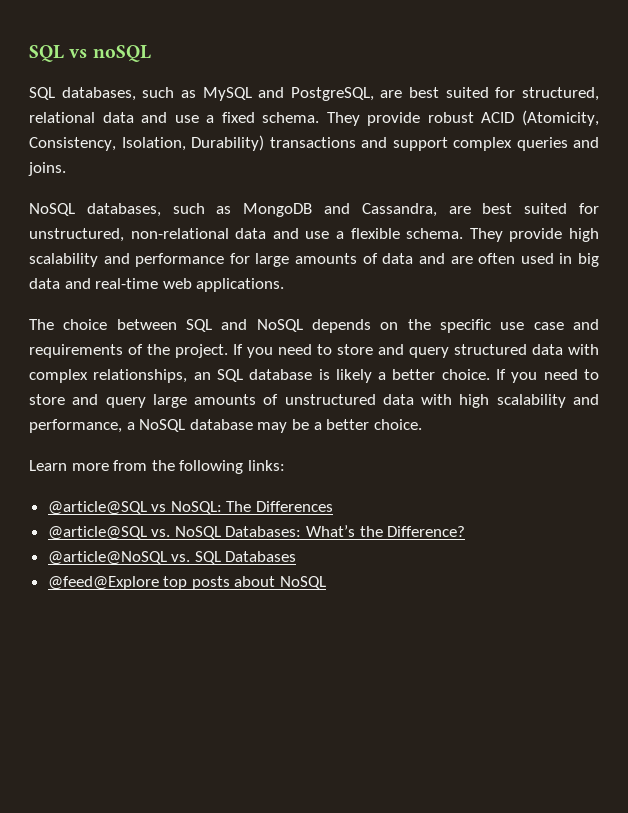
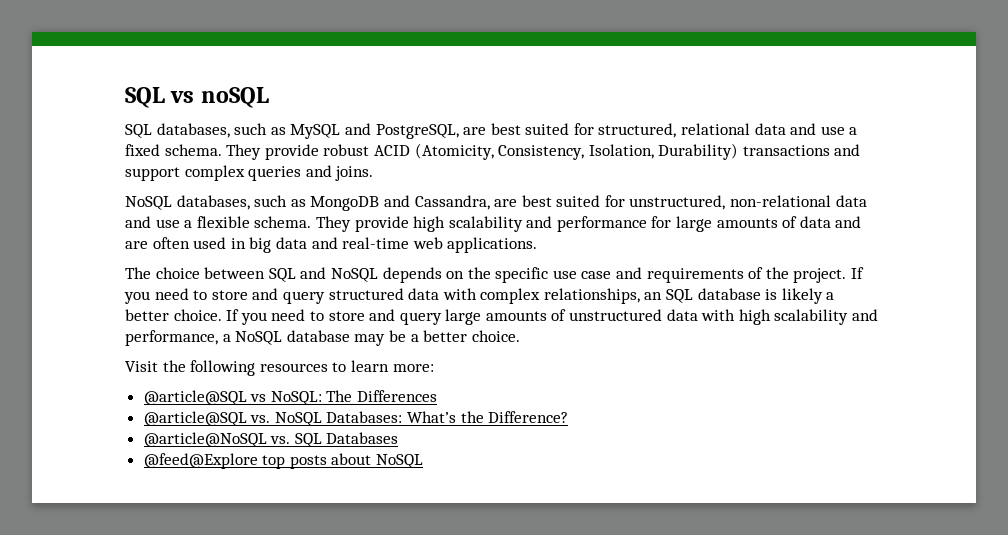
- Learn more from the following links:
+ Visit the following resources to learn more:

